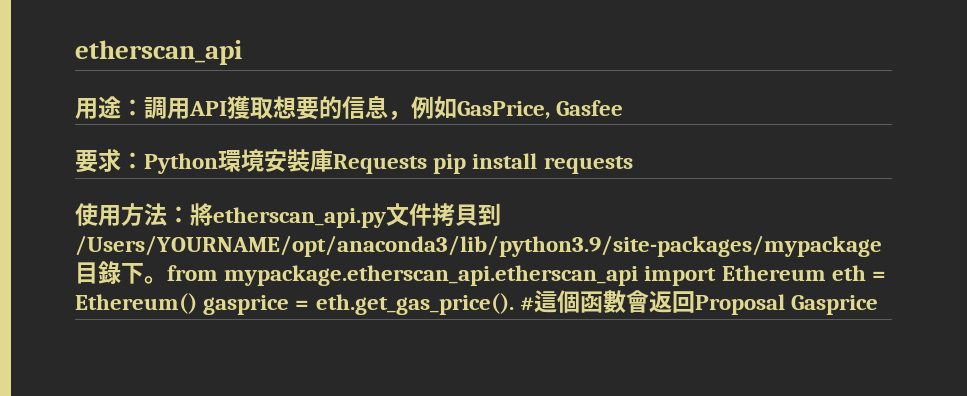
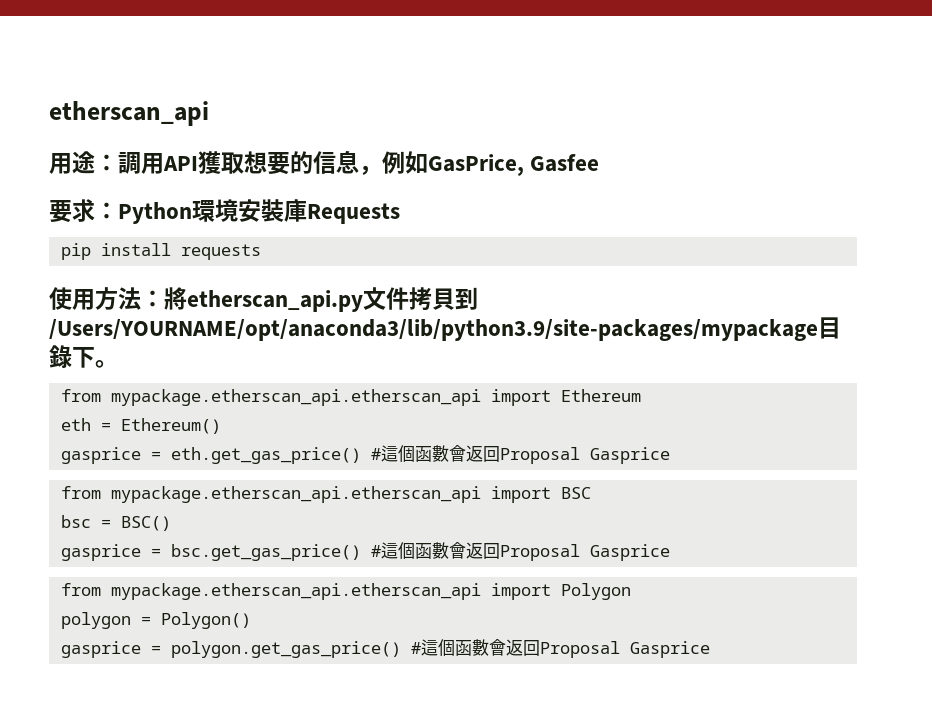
- 要求：Python環境安裝庫Requests pip install requests
+ 要求：Python環境安裝庫Requests
+ pip install requests
- 使用方法：將etherscan_api.py文件拷貝到/Users/YOURNAME/opt/anaconda3/lib/python3.9/site-packages/mypackage目錄下。from mypackage.etherscan_api.etherscan_api import Ethereum eth = Ethereum() gasprice = eth.get_gas_price(). #這個函數會返回Proposal Gasprice
+ 使用方法：將etherscan_api.py文件拷貝到/Users/YOURNAME/opt/anaconda3/lib/python3.9/site-packages/mypackage目錄下。
+ from mypackage.etherscan_api.etherscan_api import Ethereum
+ eth = Ethereum()
+ gasprice = eth.get_gas_price() #這個函數會返回Proposal Gasprice
+ from mypackage.etherscan_api.etherscan_api import BSC
+ bsc = BSC()
+ gasprice = bsc.get_gas_price() #這個函數會返回Proposal Gasprice
+ from mypackage.etherscan_api.etherscan_api import Polygon
+ polygon = Polygon()
+ gasprice = polygon.get_gas_price() #這個函數會返回Proposal Gasprice

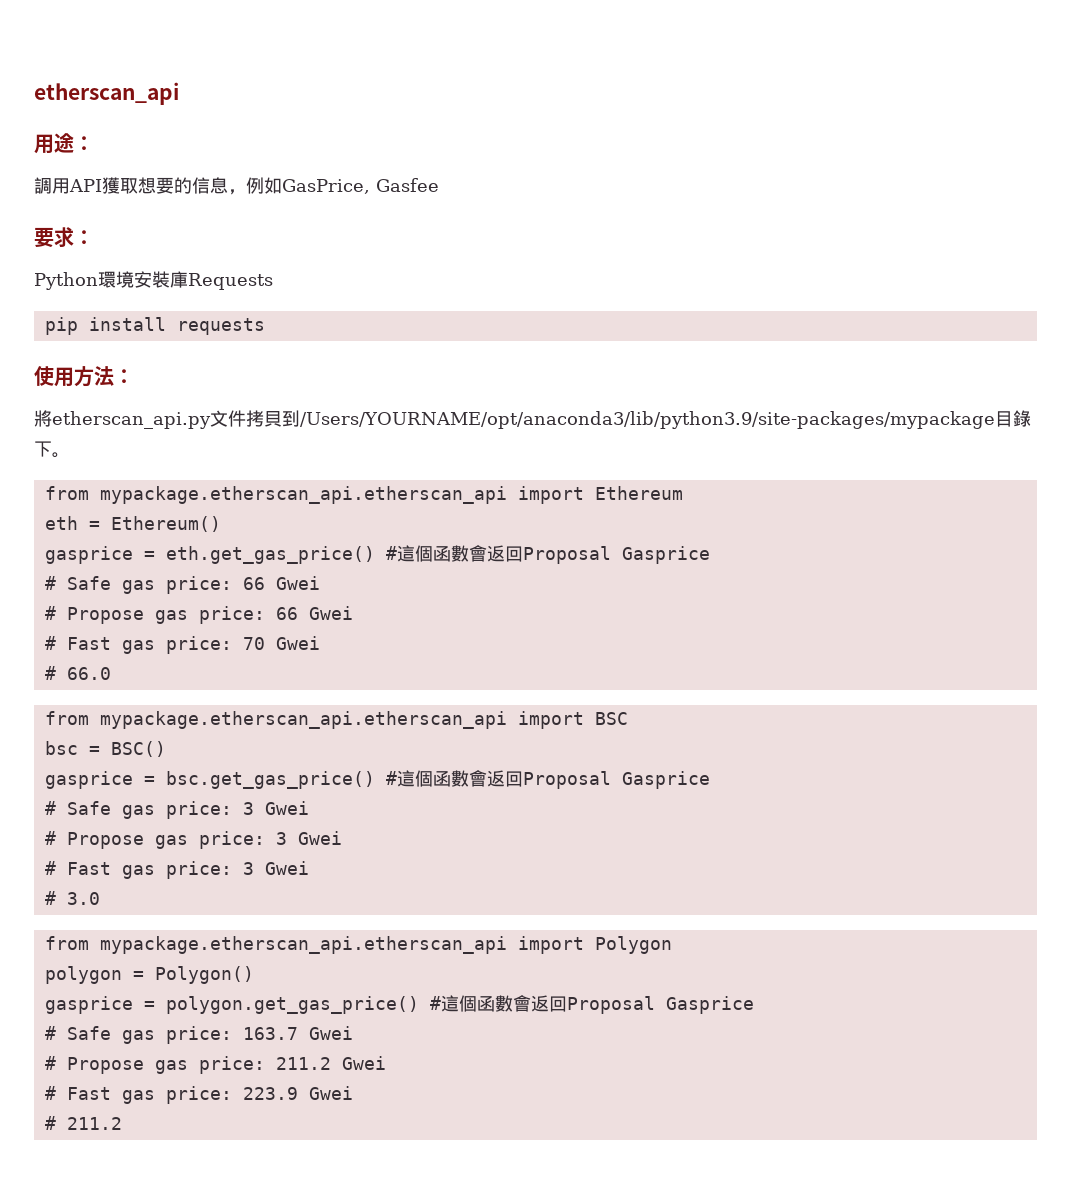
- 用途：調用API獲取想要的信息，例如GasPrice, Gasfee
+ 用途：
+ 調用API獲取想要的信息，例如GasPrice, Gasfee
- 要求：Python環境安裝庫Requests
+ 要求：
+ Python環境安裝庫Requests
- 使用方法：將etherscan_api.py文件拷貝到/Users/YOURNAME/opt/anaconda3/lib/python3.9/site-packages/mypackage目錄下。
+ 使用方法：
+ 將etherscan_api.py文件拷貝到/Users/YOURNAME/opt/anaconda3/lib/python3.9/site-packages/mypackage目錄下。
+ # Safe gas price: 66 Gwei
+ # Propose gas price: 66 Gwei
+ # Fast gas price: 70 Gwei
+ # 66.0
+ # Safe gas price: 3 Gwei
+ # Propose gas price: 3 Gwei
+ # Fast gas price: 3 Gwei
+ # 3.0
+ # Safe gas price: 163.7 Gwei
+ # Propose gas price: 211.2 Gwei
+ # Fast gas price: 223.9 Gwei
+ # 211.2

